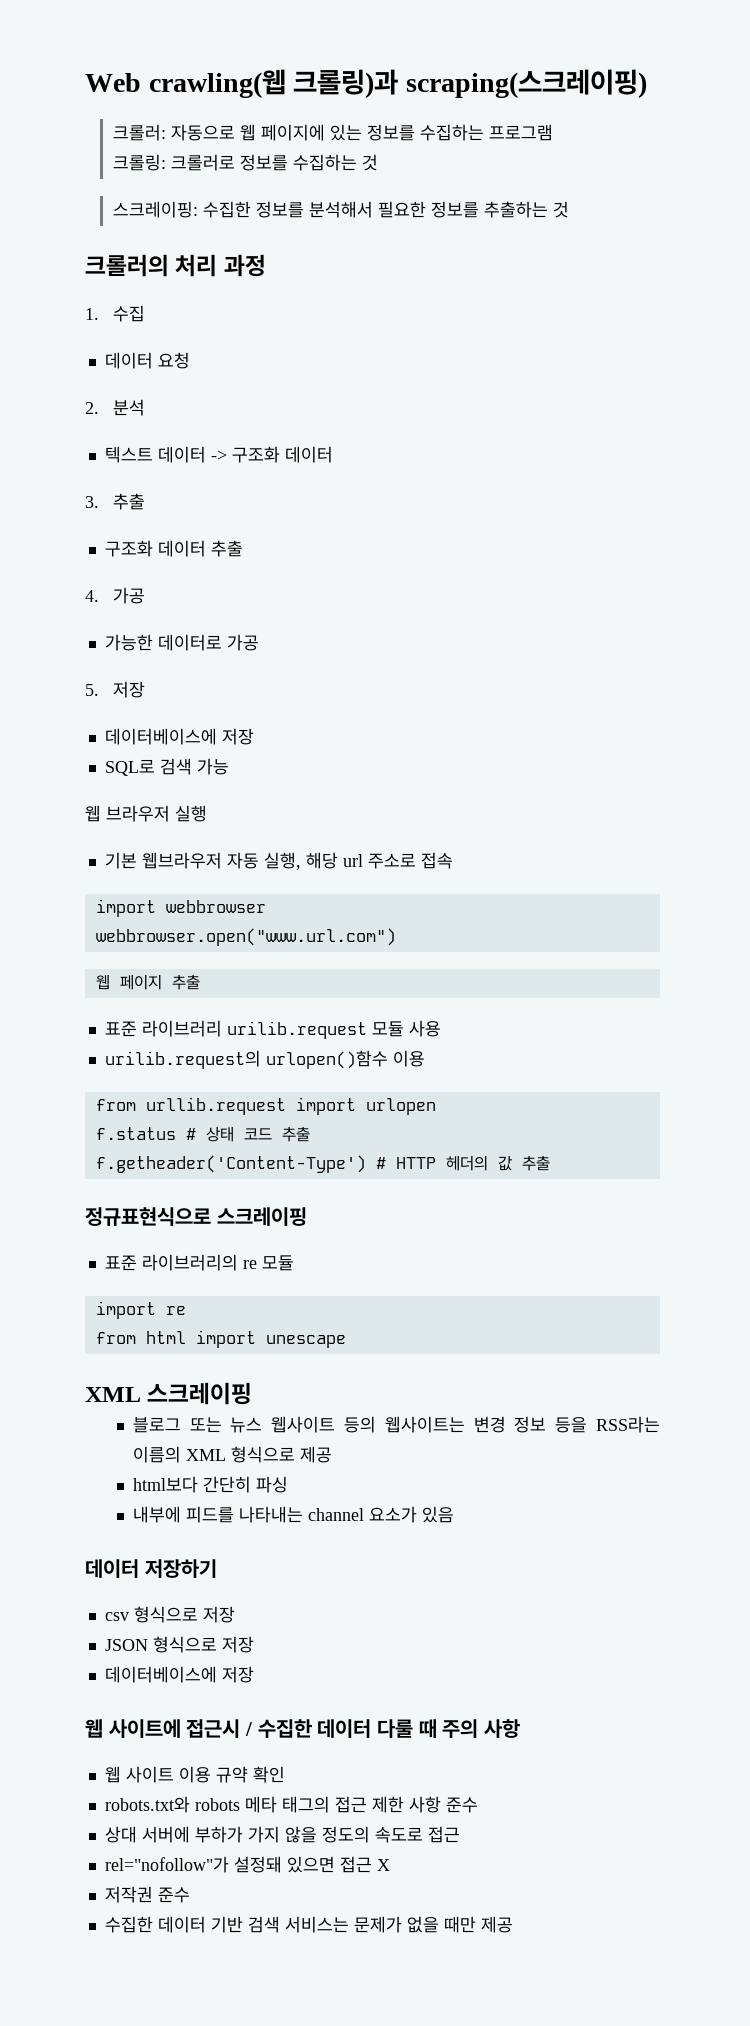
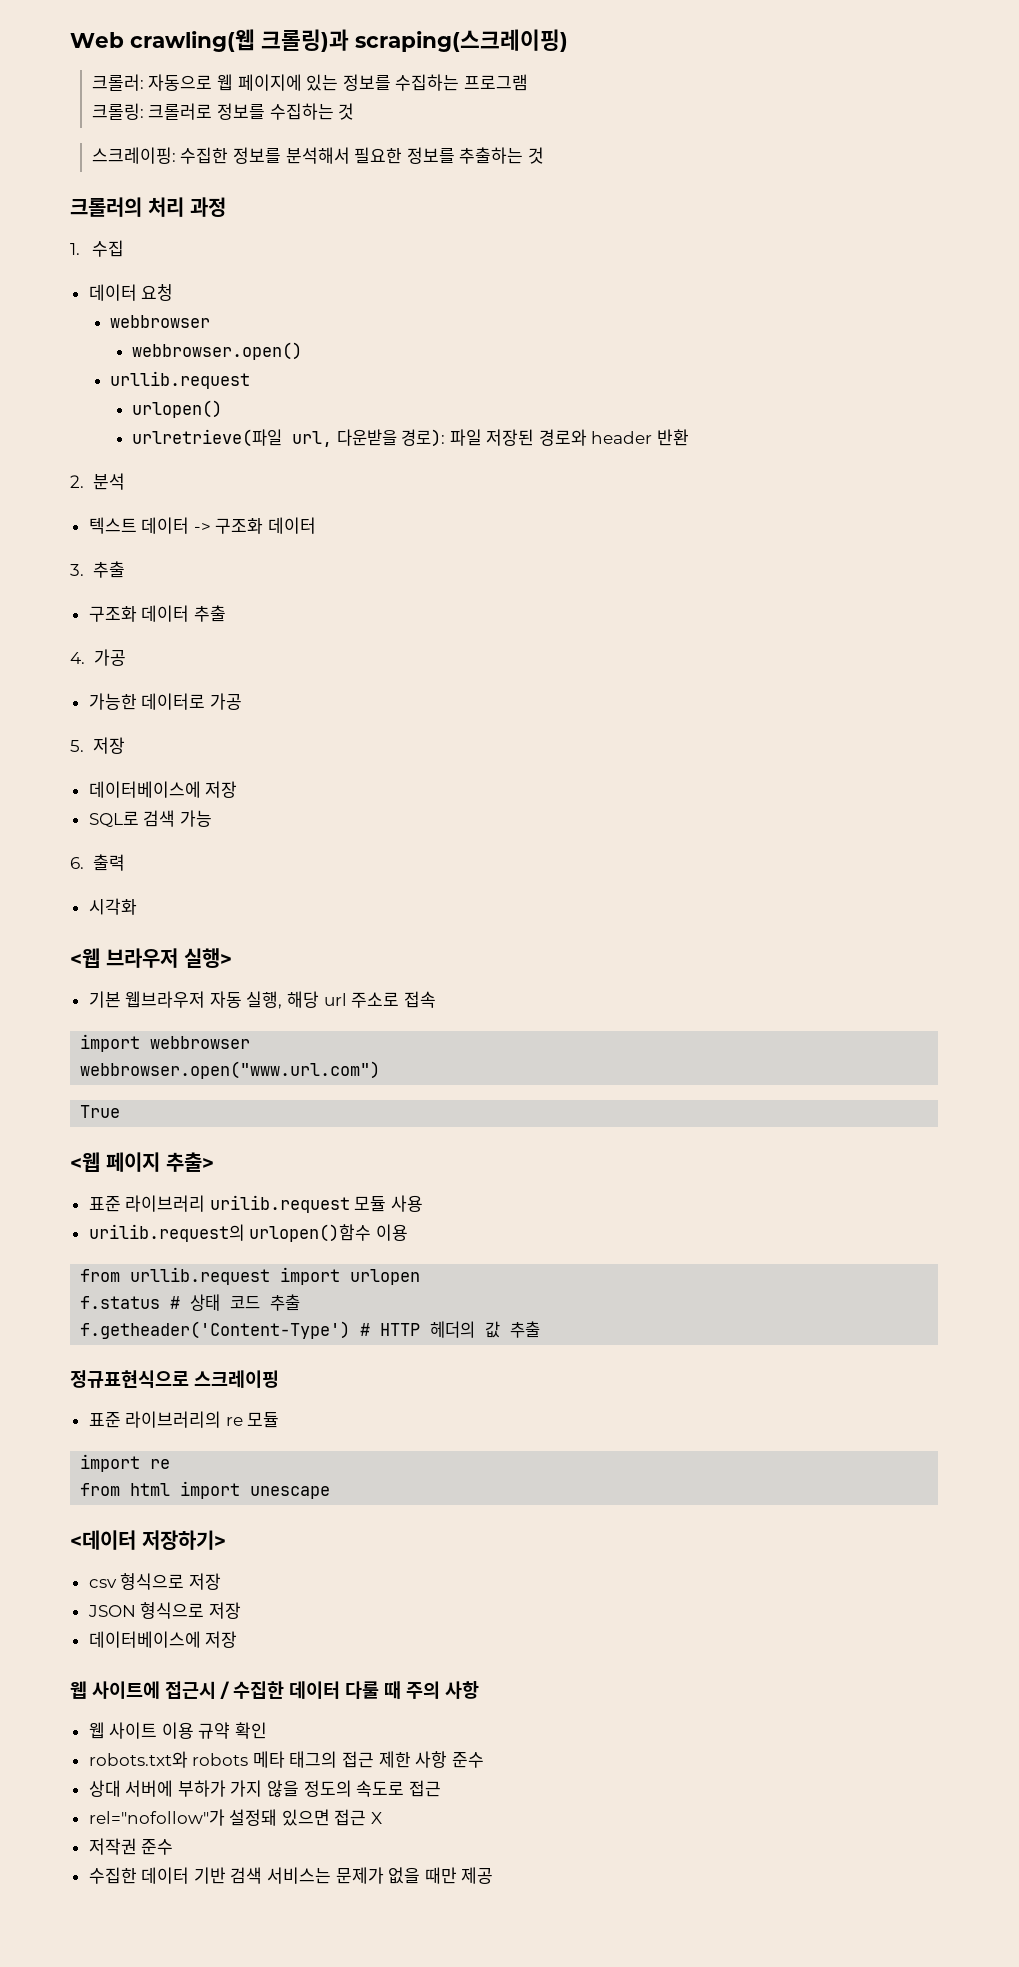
  데이터 요청
+ webbrowser
+ webbrowser.open()
+ urllib.request
+ urlopen()
+ urlretrieve(파일 url, 다운받을 경로): 파일 저장된 경로와 header 반환
- 웹 브라우저 실행
+ 6. 출력
+ 시각화
+ <웹 브라우저 실행>
- 웹 페이지 추출
+ True
+ <웹 페이지 추출>
- XML 스크레이핑
- 블로그 또는 뉴스 웹사이트 등의 웹사이트는 변경 정보 등을 RSS라는 이름의 XML 형식으로 제공
- html보다 간단히 파싱
- 내부에 피드를 나타내는 channel 요소가 있음
- 데이터 저장하기
+ <데이터 저장하기>

